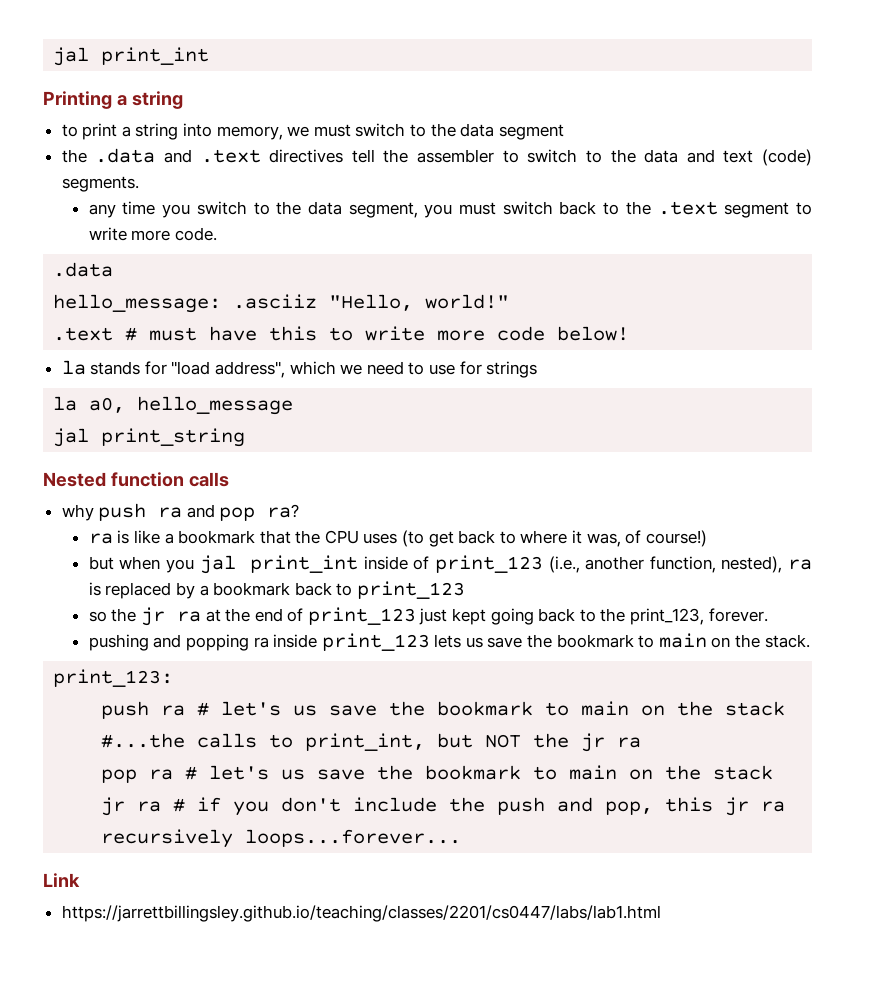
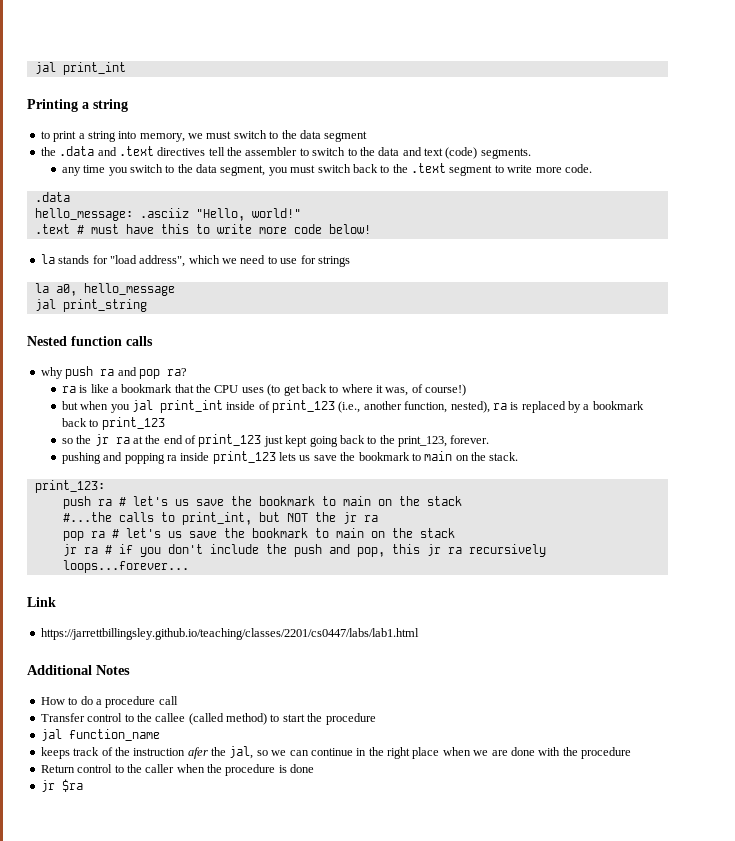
+ Additional Notes
+ How to do a procedure call
+ Transfer control to the callee (called method) to start the procedure
+ jal function_name
+ keeps track of the instruction afer the jal, so we can continue in the right place when we are done with the procedure
+ Return control to the caller when the procedure is done
+ jr $ra

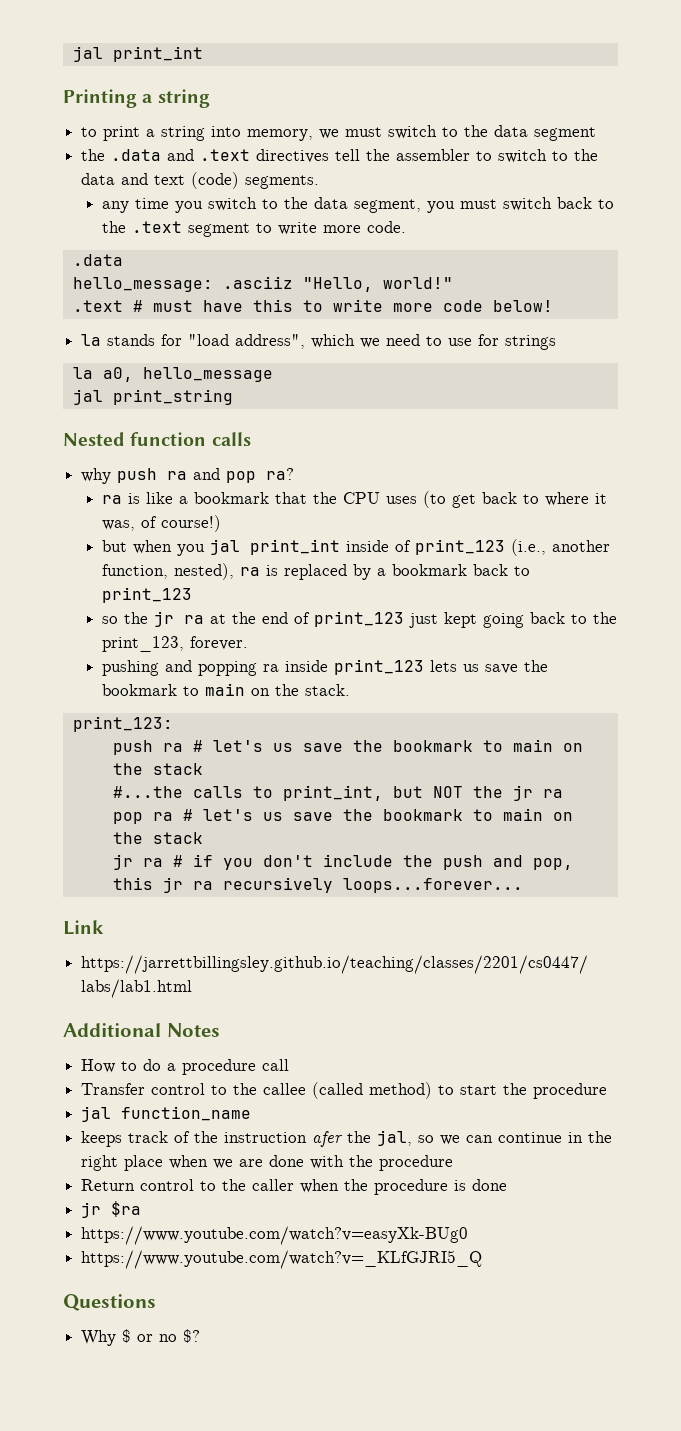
+ https://www.youtube.com/watch?v=easyXk-BUg0
+ https://www.youtube.com/watch?v=_KLfGJRI5_Q
+ Questions
+ Why $ or no $?

